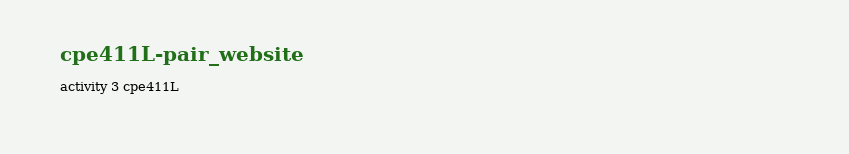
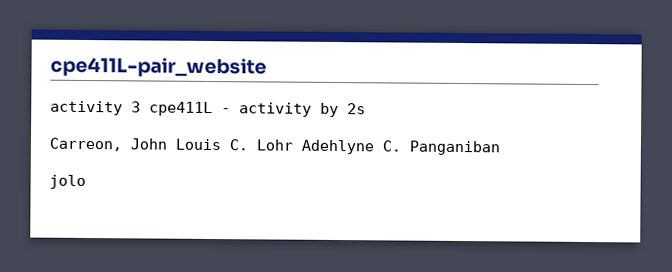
- activity 3 cpe411L
+ activity 3 cpe411L - activity by 2s
+ Carreon, John Louis C. Lohr Adehlyne C. Panganiban
+ jolo

